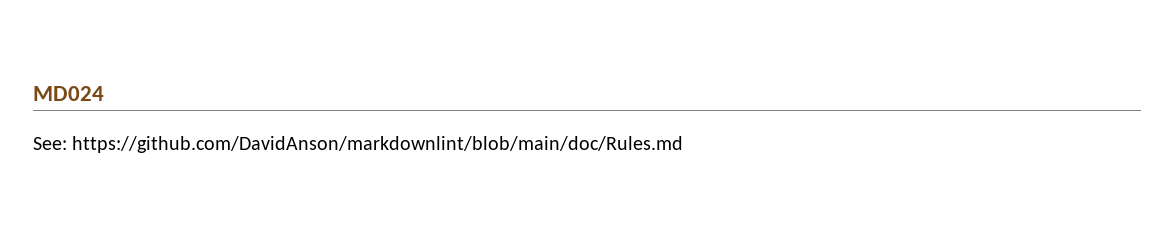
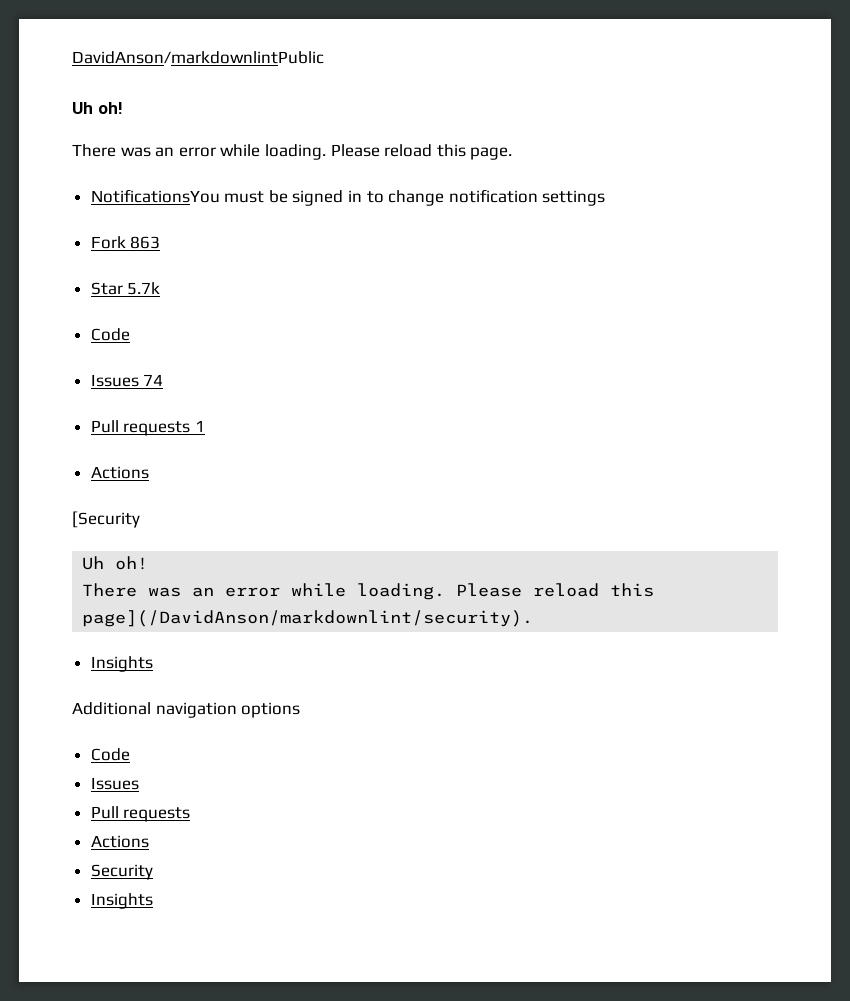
- MD024
- See: https://github.com/DavidAnson/markdownlint/blob/main/doc/Rules.md
+ DavidAnson/markdownlintPublic
+ Uh oh!
+ There was an error while loading. Please reload this page.
+ NotificationsYou must be signed in to change notification settings
+ Fork 863
+ Star 5.7k
+ Code
+ Issues 74
+ Pull requests 1
+ Actions
+ [Security
+ Uh oh!
+ There was an error while loading. Please reload this page](/DavidAnson/markdownlint/security).
+ Insights
+ Additional navigation options
+ Code
+ Issues
+ Pull requests
+ Actions
+ Security
+ Insights

